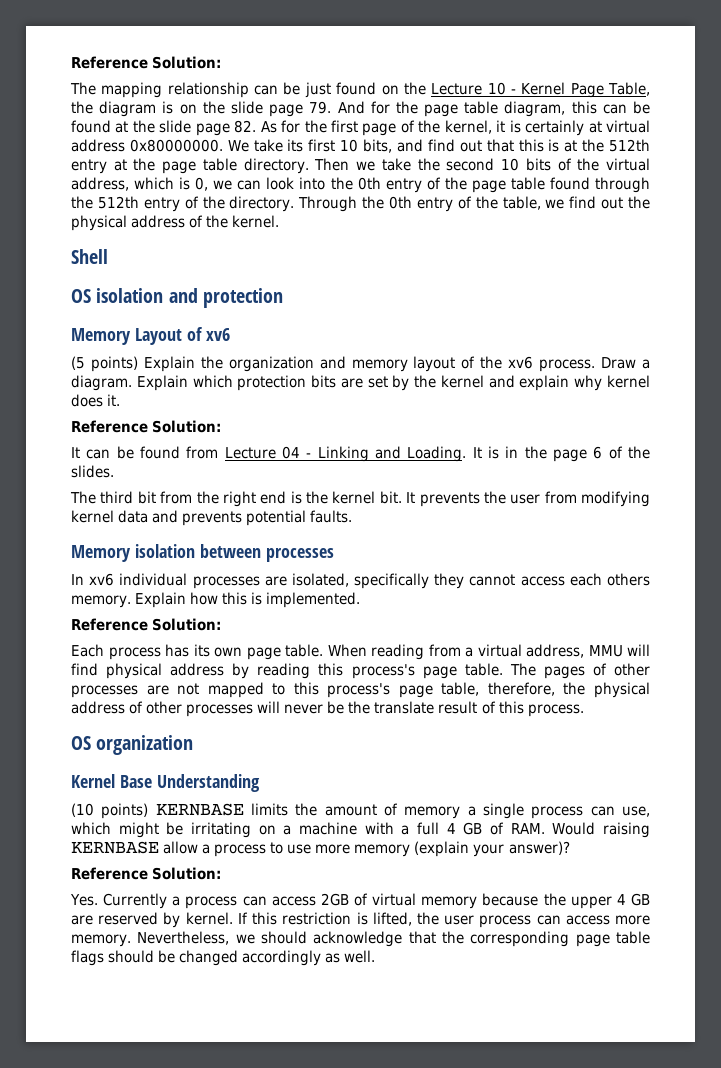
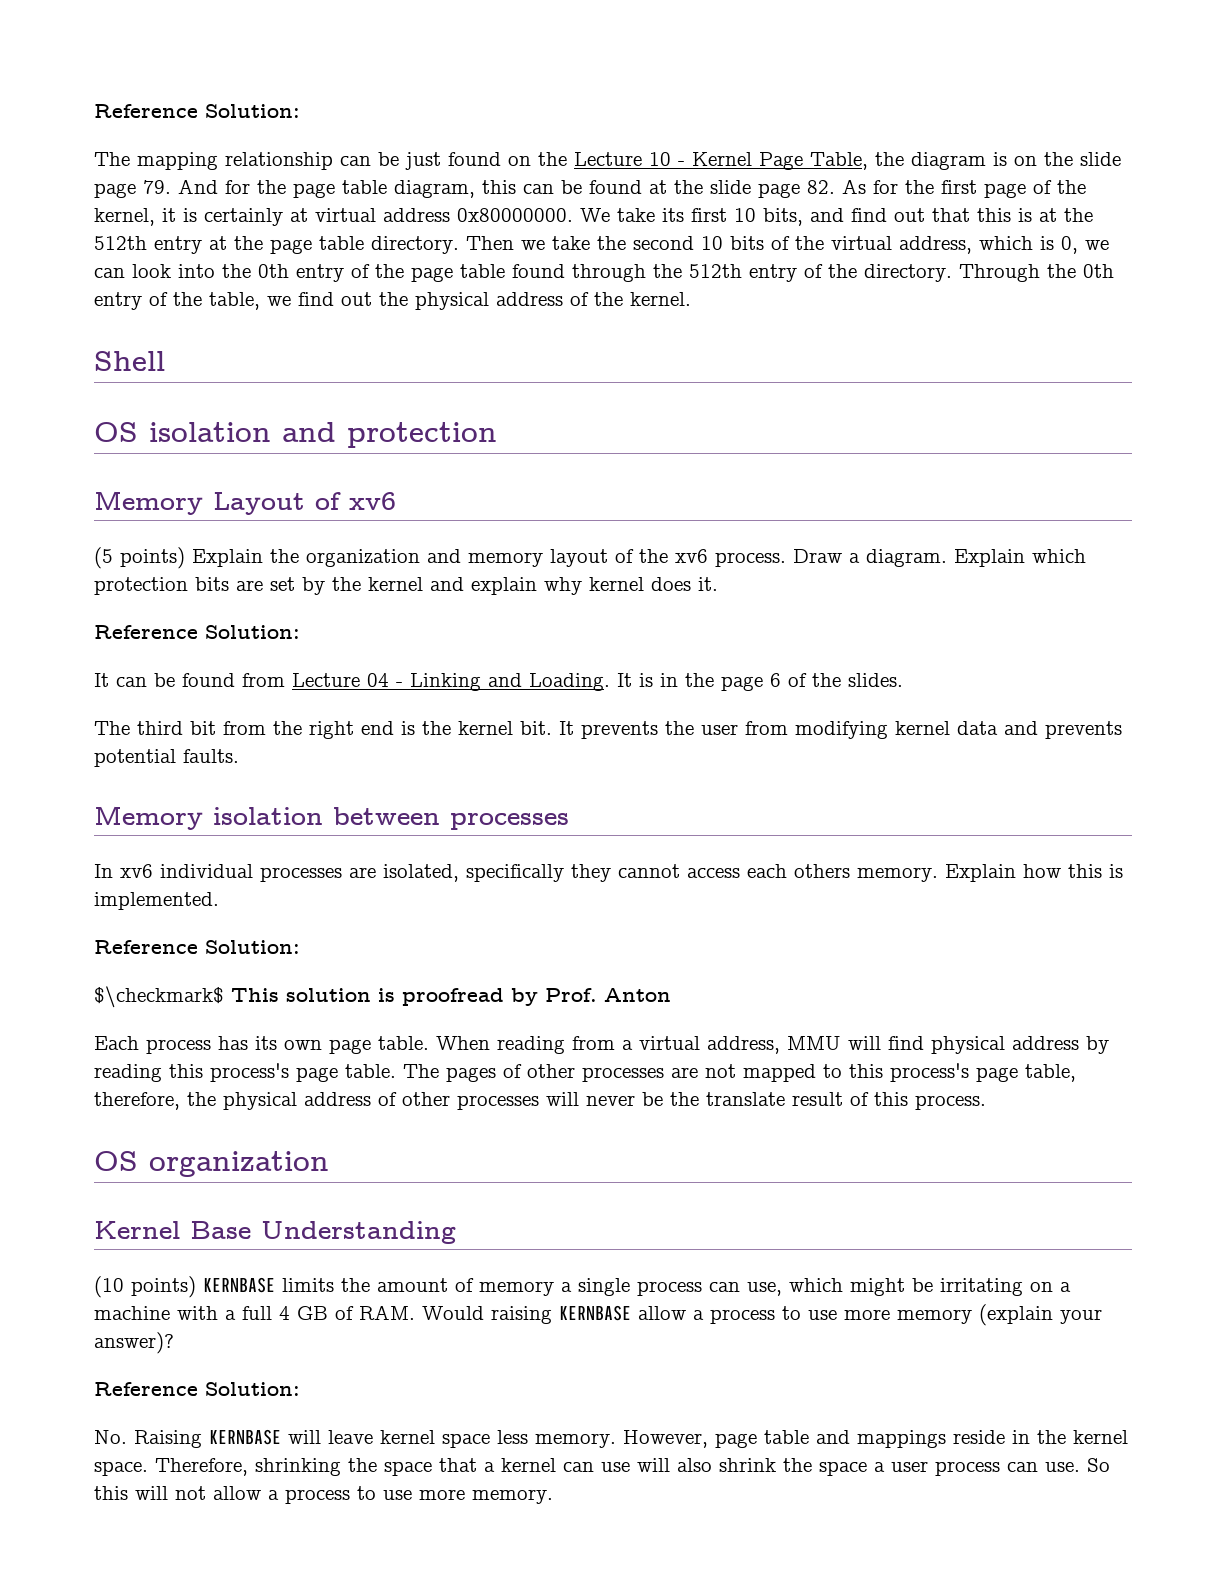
+ $\checkmark$ This solution is proofread by Prof. Anton
- Yes. Currently a process can access 2GB of virtual memory because the upper 4 GB are reserved by kernel. If this restriction is lifted, the user process can access more memory. Nevertheless, we should acknowledge that the corresponding page table flags should be changed accordingly as well.
+ No. Raising KERNBASE will leave kernel space less memory. However, page table and mappings reside in the kernel space. Therefore, shrinking the space that a kernel can use will also shrink the space a user process can use. So this will not allow a process to use more memory.

